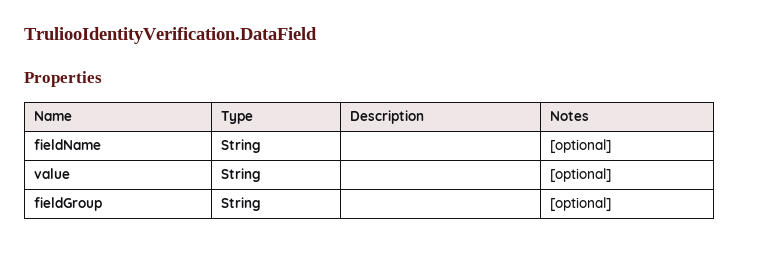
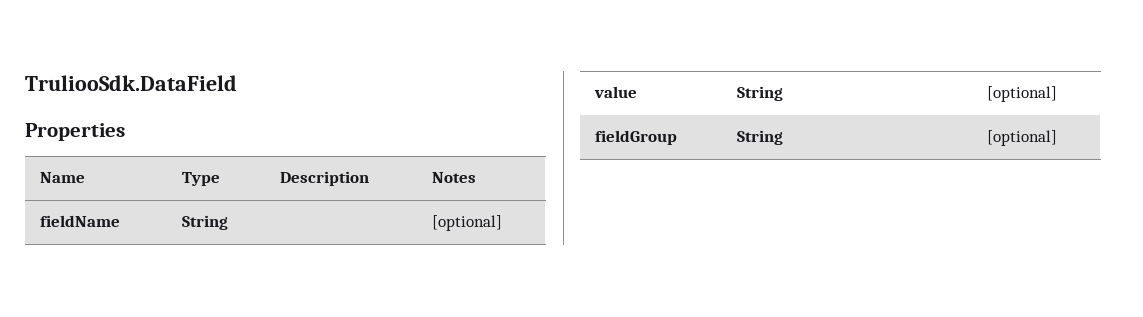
- TruliooIdentityVerification.DataField
+ TruliooSdk.DataField

